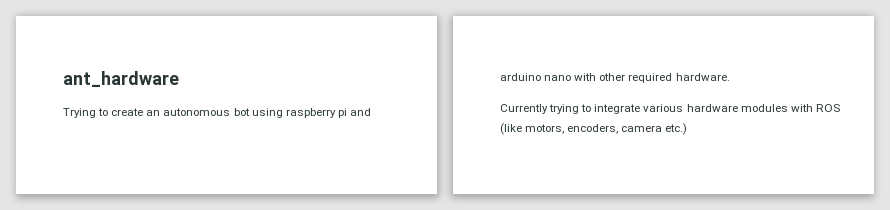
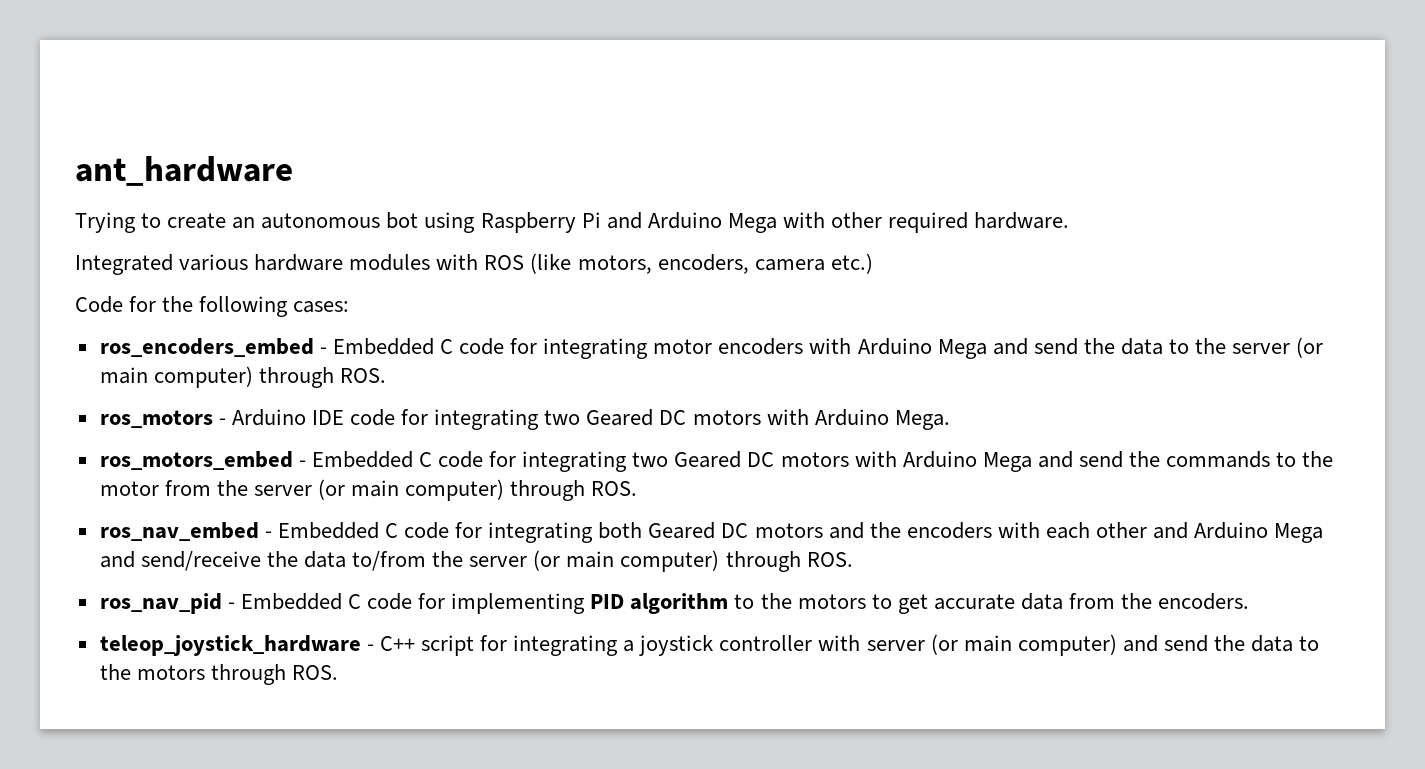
- Trying to create an autonomous bot using raspberry pi and arduino nano with other required hardware.
+ Trying to create an autonomous bot using Raspberry Pi and Arduino Mega with other required hardware.
- Currently trying to integrate various hardware modules with ROS (like motors, encoders, camera etc.)
+ Integrated various hardware modules with ROS (like motors, encoders, camera etc.)
+ Code for the following cases:
+ ros_encoders_embed - Embedded C code for integrating motor encoders with Arduino Mega and send the data to the server (or main computer) through ROS.
+ ros_motors - Arduino IDE code for integrating two Geared DC motors with Arduino Mega.
+ ros_motors_embed - Embedded C code for integrating two Geared DC motors with Arduino Mega and send the commands to the motor from the server (or main computer) through ROS.
+ ros_nav_embed - Embedded C code for integrating both Geared DC motors and the encoders with each other and Arduino Mega and send/receive the data to/from the server (or main computer) through ROS.
+ ros_nav_pid - Embedded C code for implementing PID algorithm to the motors to get accurate data from the encoders.
+ teleop_joystick_hardware - C++ script for integrating a joystick controller with server (or main computer) and send the data to the motors through ROS.

